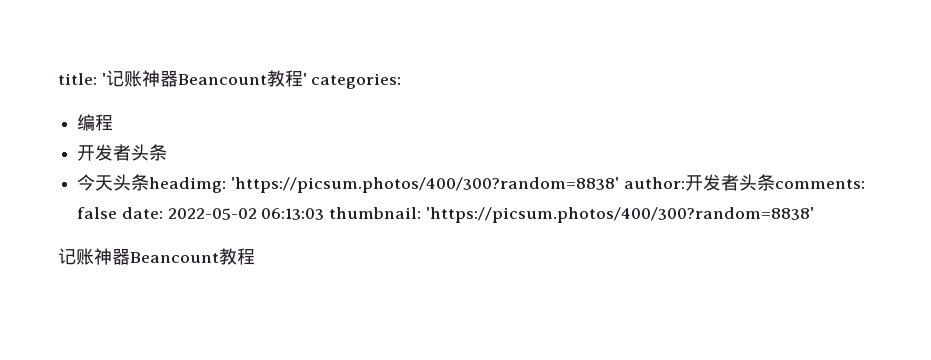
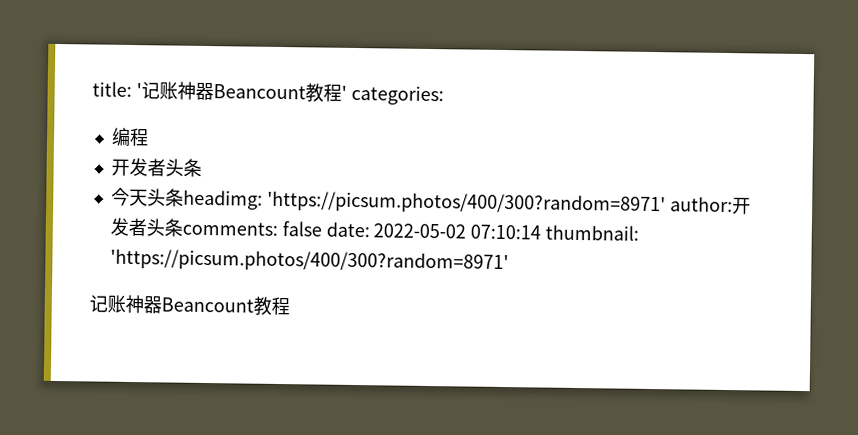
- 今天头条headimg: 'https://picsum.photos/400/300?random=8838' author:开发者头条comments: false date: 2022-05-02 06:13:03 thumbnail: 'https://picsum.photos/400/300?random=8838'
+ 今天头条headimg: 'https://picsum.photos/400/300?random=8971' author:开发者头条comments: false date: 2022-05-02 07:10:14 thumbnail: 'https://picsum.photos/400/300?random=8971'

